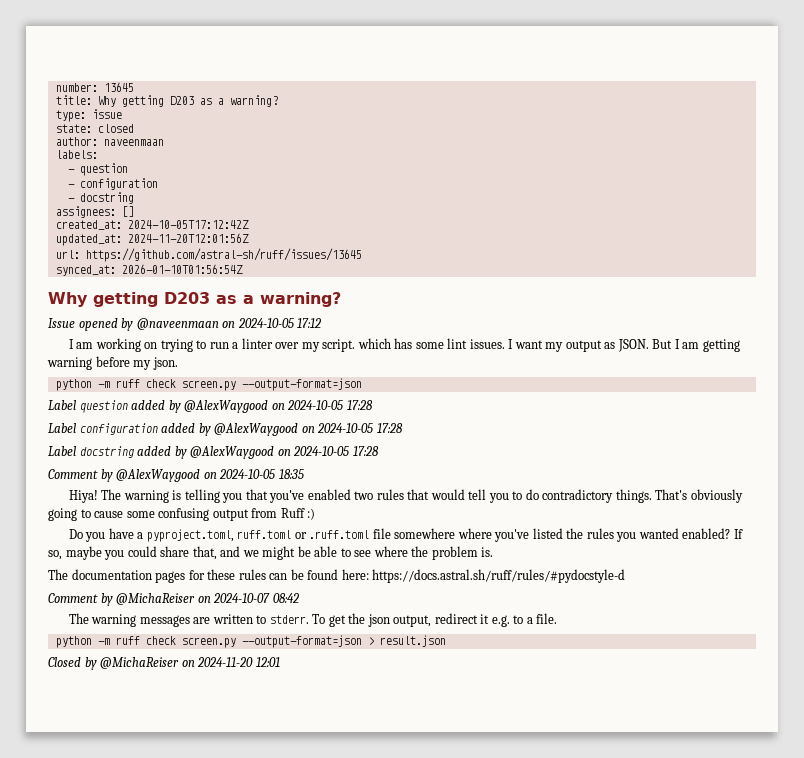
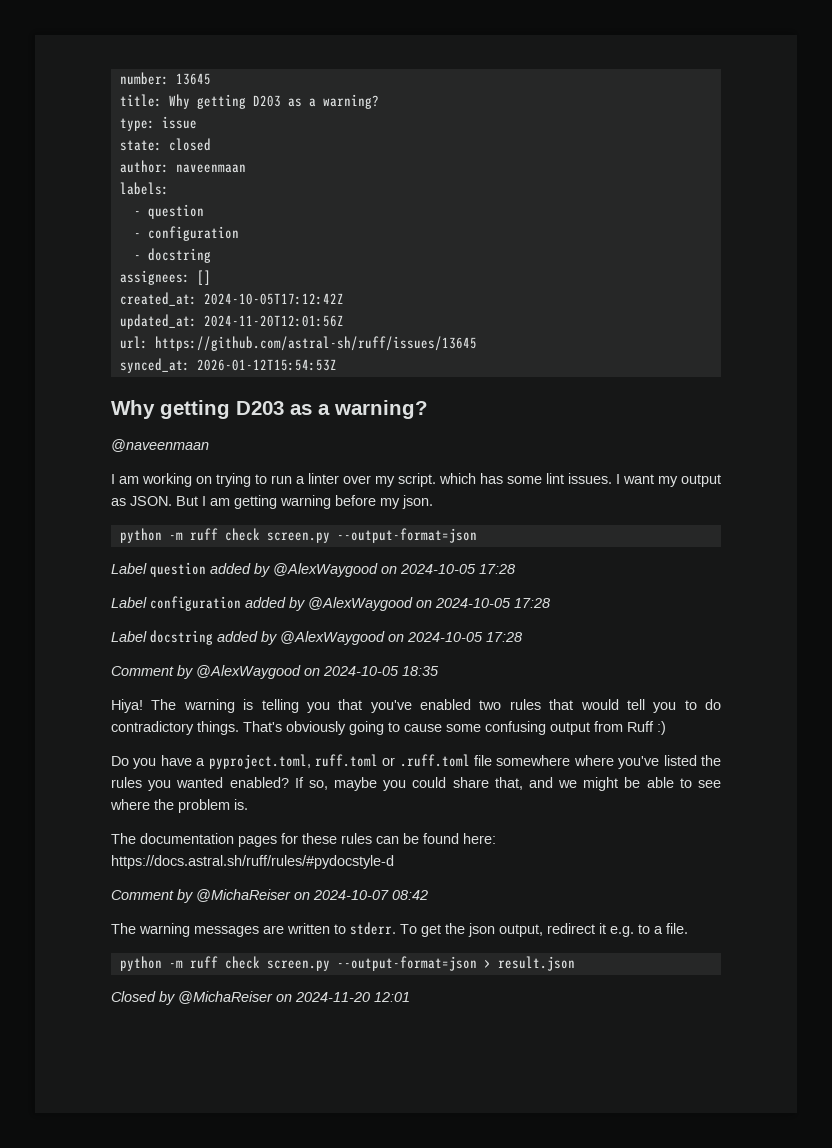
- synced_at: 2026-01-10T01:56:54Z
+ synced_at: 2026-01-12T15:54:53Z
  Why getting D203 as a warning?
- Issue opened by @naveenmaan on 2024-10-05 17:12
+ @naveenmaan

